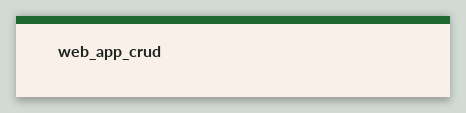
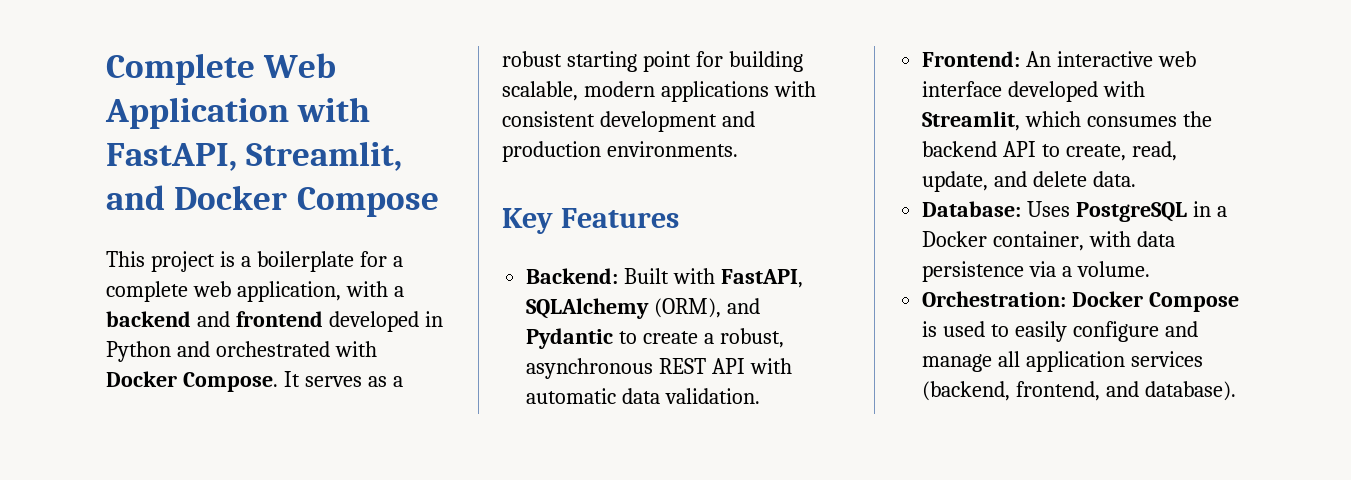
- web_app_crud
+ Complete Web Application with FastAPI, Streamlit, and Docker Compose
+ This project is a boilerplate for a complete web application, with a backend and frontend developed in Python and orchestrated with Docker Compose. It serves as a robust starting point for building scalable, modern applications with consistent development and production environments.
+ Key Features
+ Backend: Built with FastAPI, SQLAlchemy (ORM), and Pydantic to create a robust, asynchronous REST API with automatic data validation.
+ Frontend: An interactive web interface developed with Streamlit, which consumes the backend API to create, read, update, and delete data.
+ Database: Uses PostgreSQL in a Docker container, with data persistence via a volume.
+ Orchestration: Docker Compose is used to easily configure and manage all application services (backend, frontend, and database).

